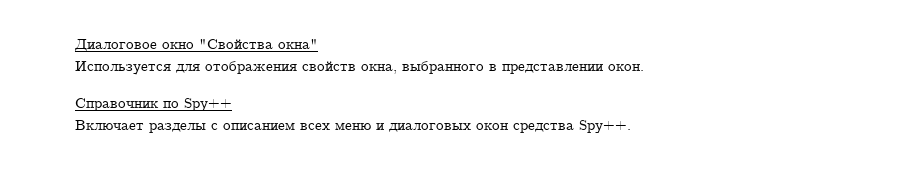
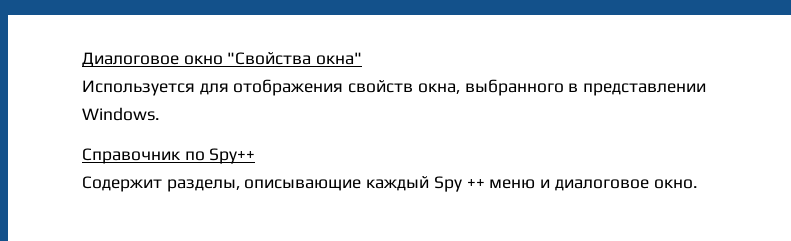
- Используется для отображения свойств окна, выбранного в представлении окон.
+ Используется для отображения свойств окна, выбранного в представлении Windows.
- Включает разделы с описанием всех меню и диалоговых окон средства Spy++.
+ Содержит разделы, описывающие каждый Spy ++ меню и диалоговое окно.

